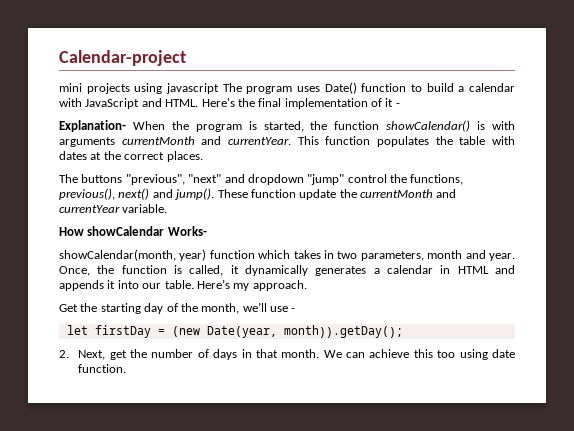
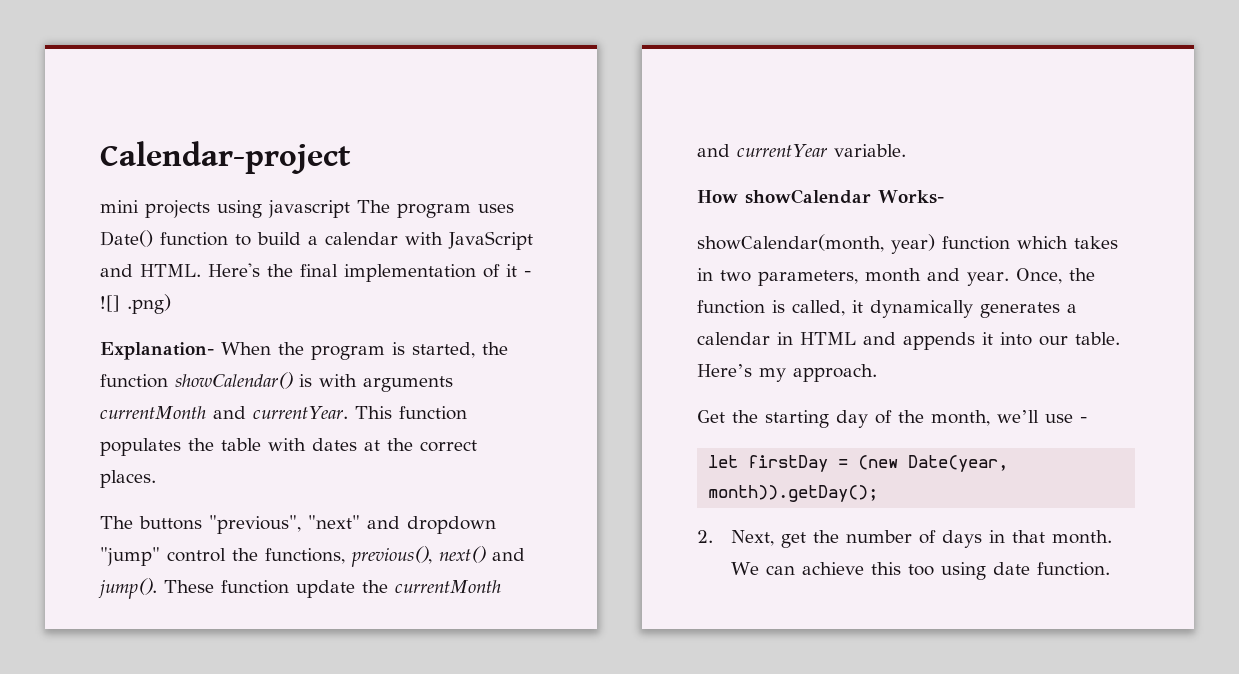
- Here's the final implementation of it -
+ Here's the final implementation of it - ![] .png)

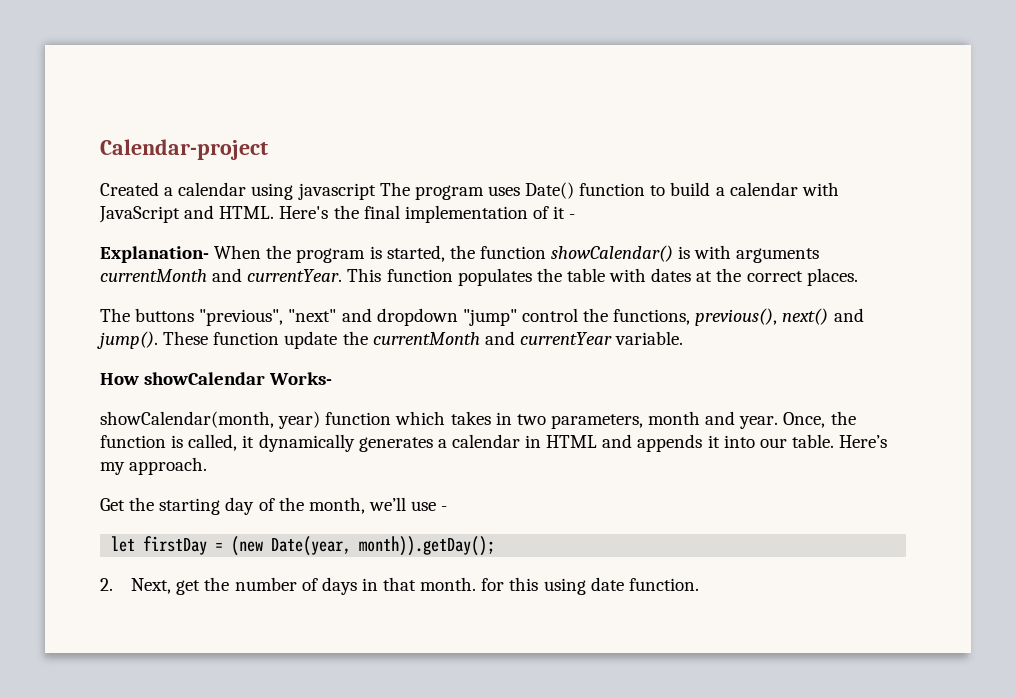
- mini projects using javascript The program uses Date() function to build a calendar with JavaScript and HTML.
+ Created a calendar using javascript The program uses Date() function to build a calendar with JavaScript and HTML.
- Here's the final implementation of it - ![] .png)
+ Here's the final implementation of it -
- 2. Next, get the number of days in that month. We can achieve this too using date function.
+ 2. Next, get the number of days in that month. for this using date function.

